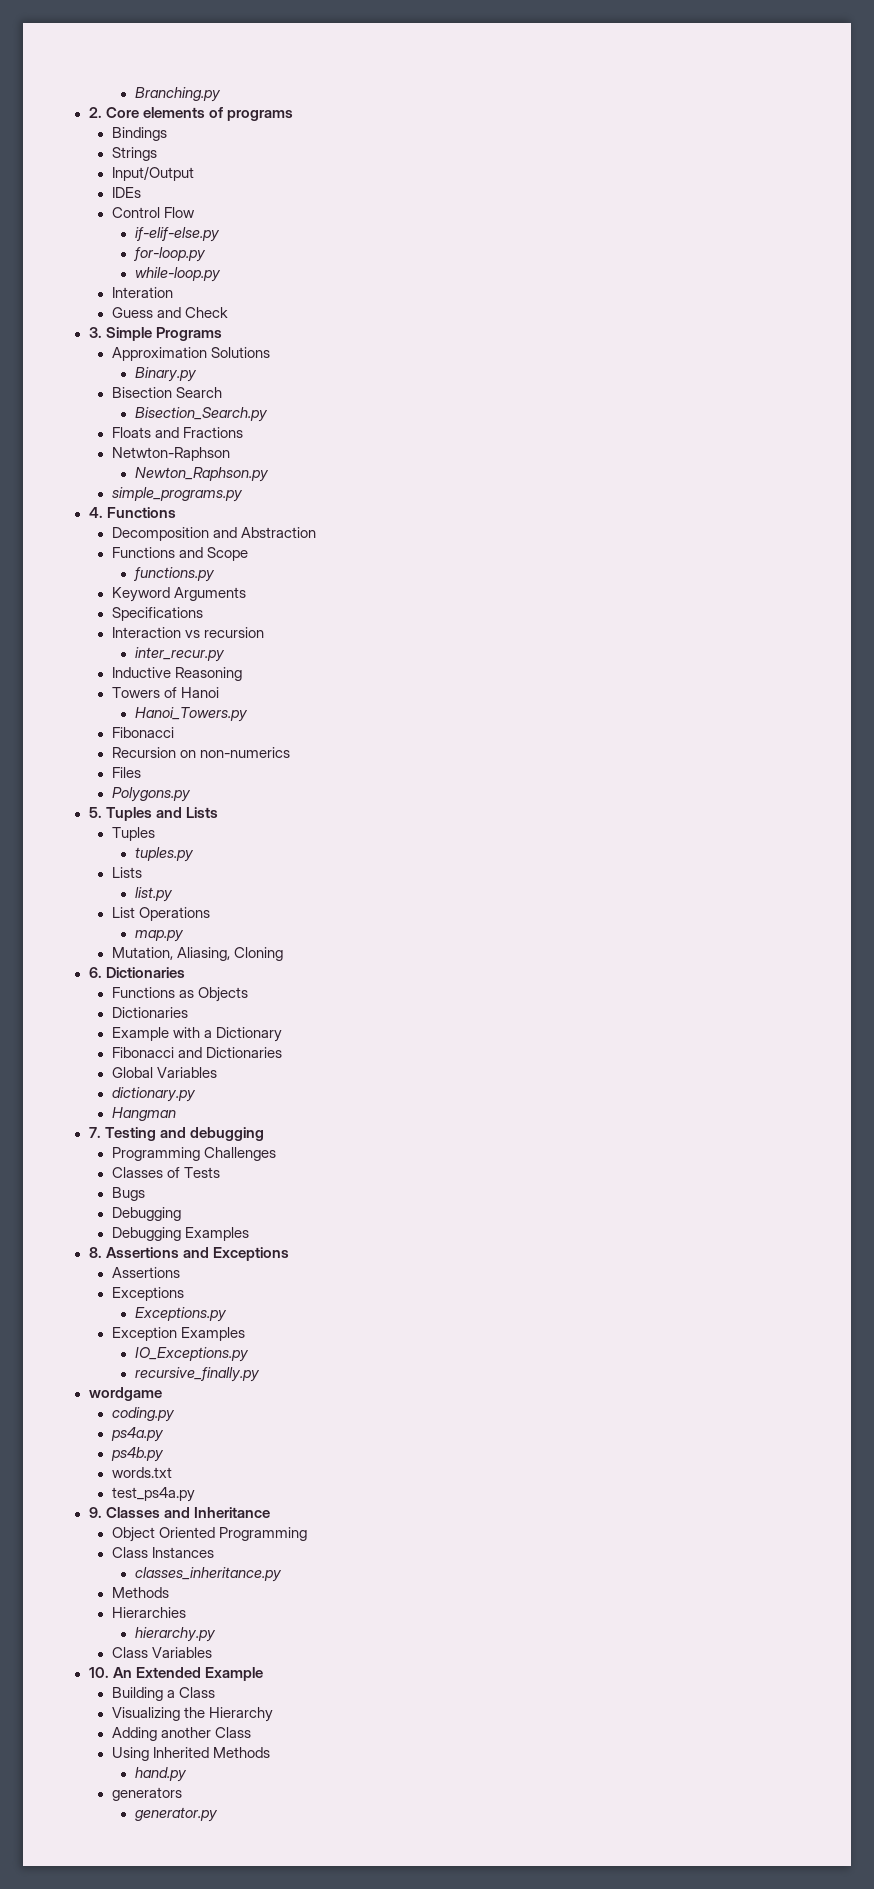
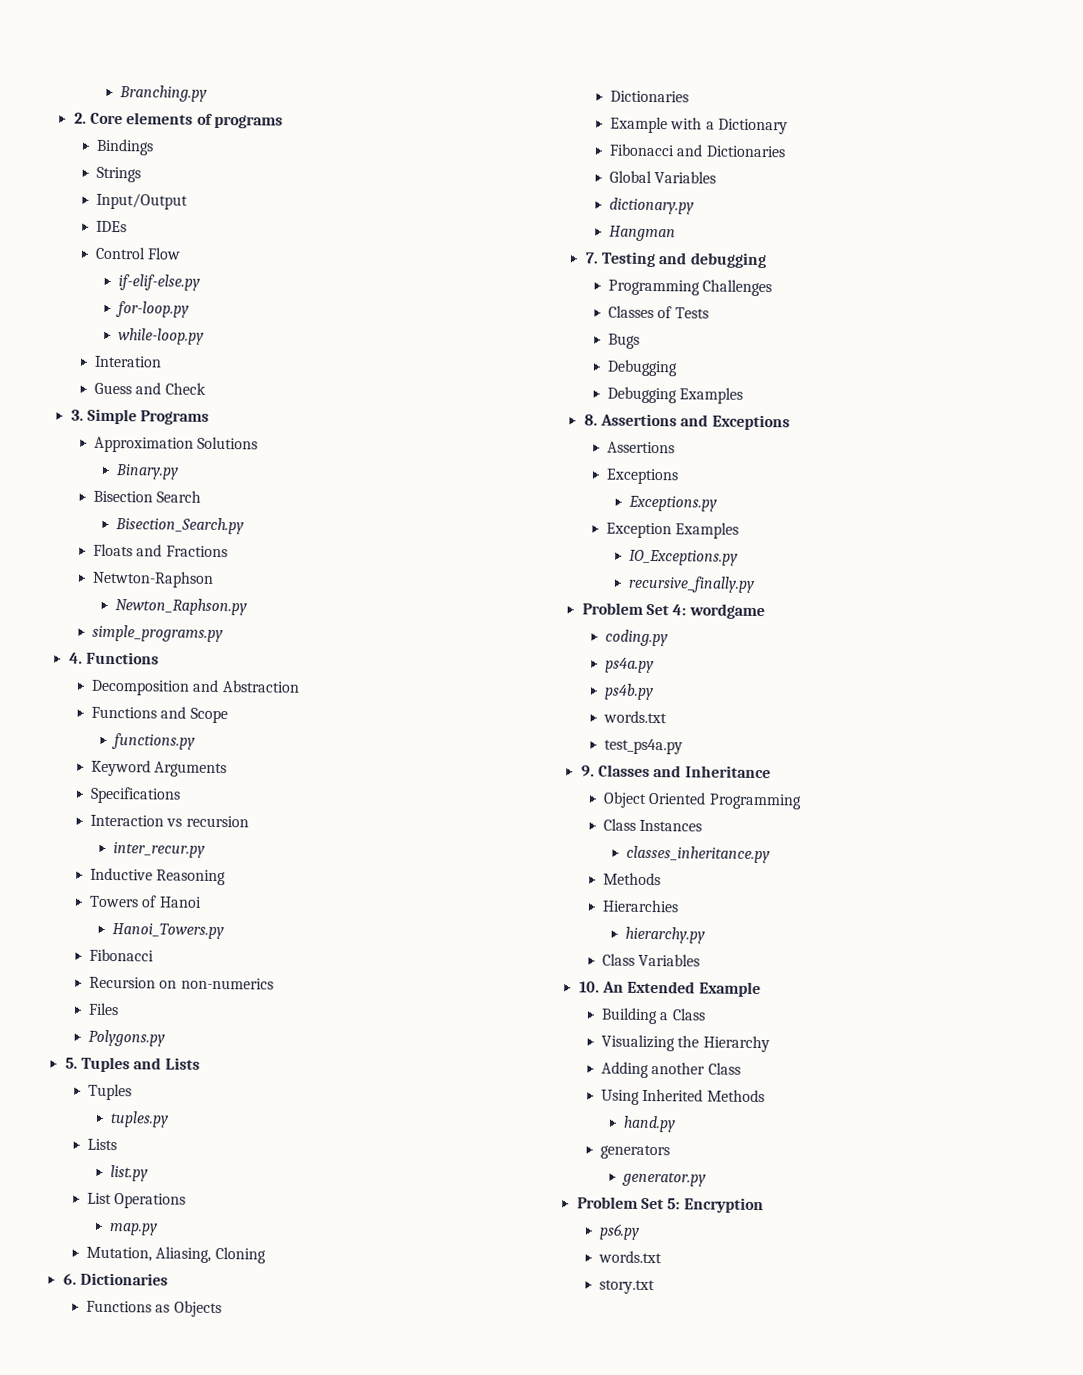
- wordgame
+ Problem Set 4: wordgame
+ Problem Set 5: Encryption
+ ps6.py
+ words.txt
+ story.txt

